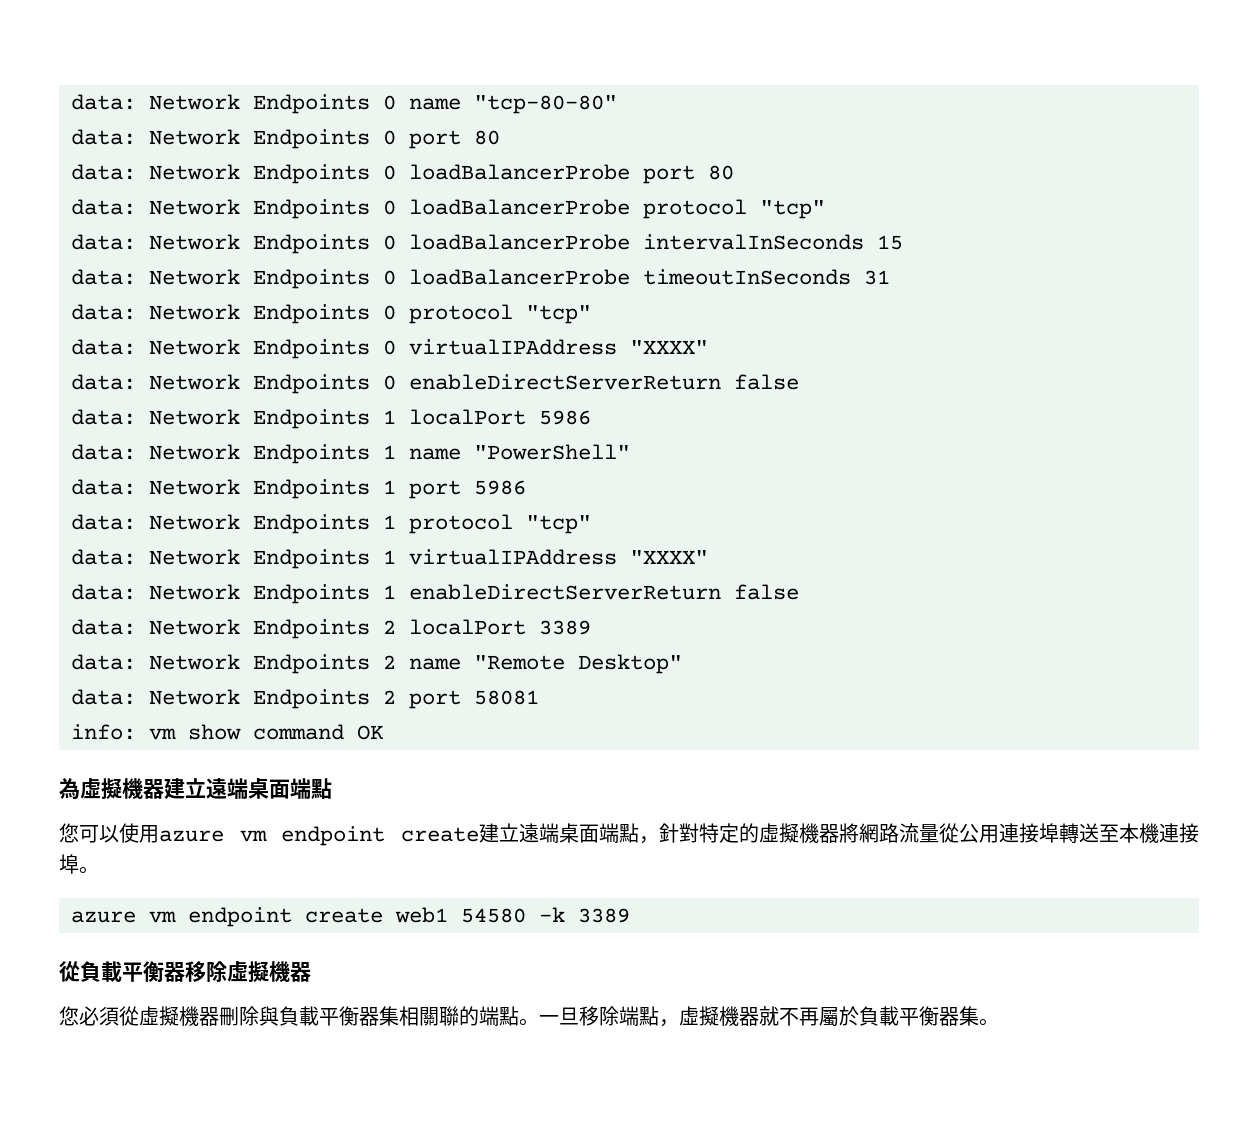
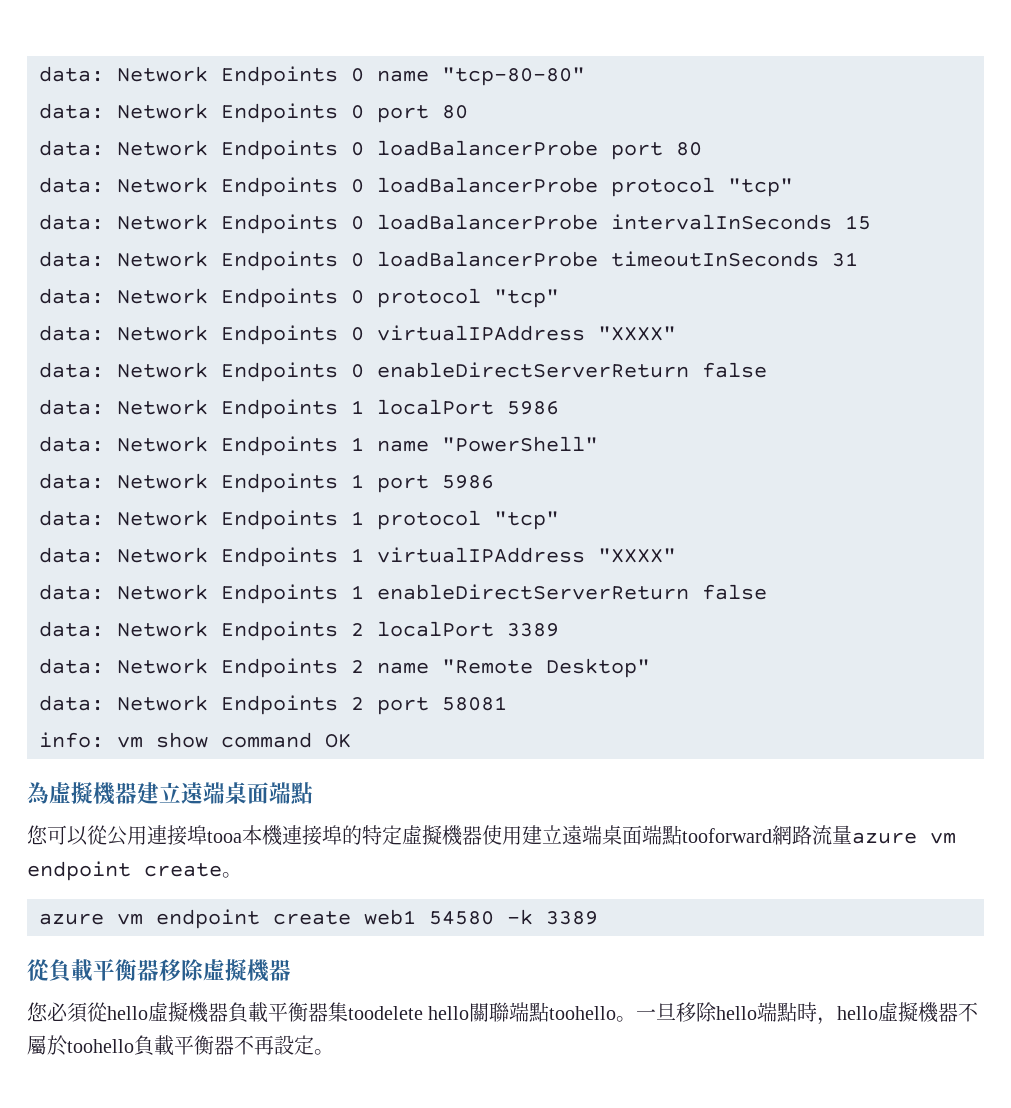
- 您可以使用azure vm endpoint create建立遠端桌面端點，針對特定的虛擬機器將網路流量從公用連接埠轉送至本機連接埠。
+ 您可以從公用連接埠tooa本機連接埠的特定虛擬機器使用建立遠端桌面端點tooforward網路流量azure vm endpoint create。
- 您必須從虛擬機器刪除與負載平衡器集相關聯的端點。一旦移除端點，虛擬機器就不再屬於負載平衡器集。
+ 您必須從hello虛擬機器負載平衡器集toodelete hello關聯端點toohello。一旦移除hello端點時，hello虛擬機器不屬於toohello負載平衡器不再設定。

